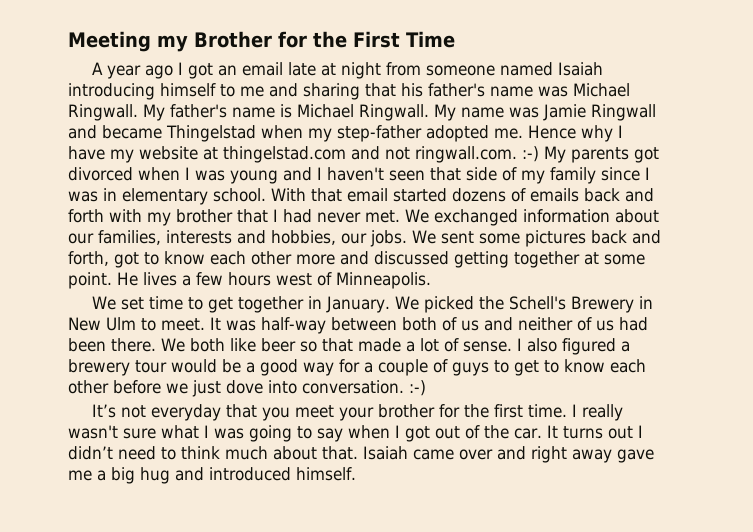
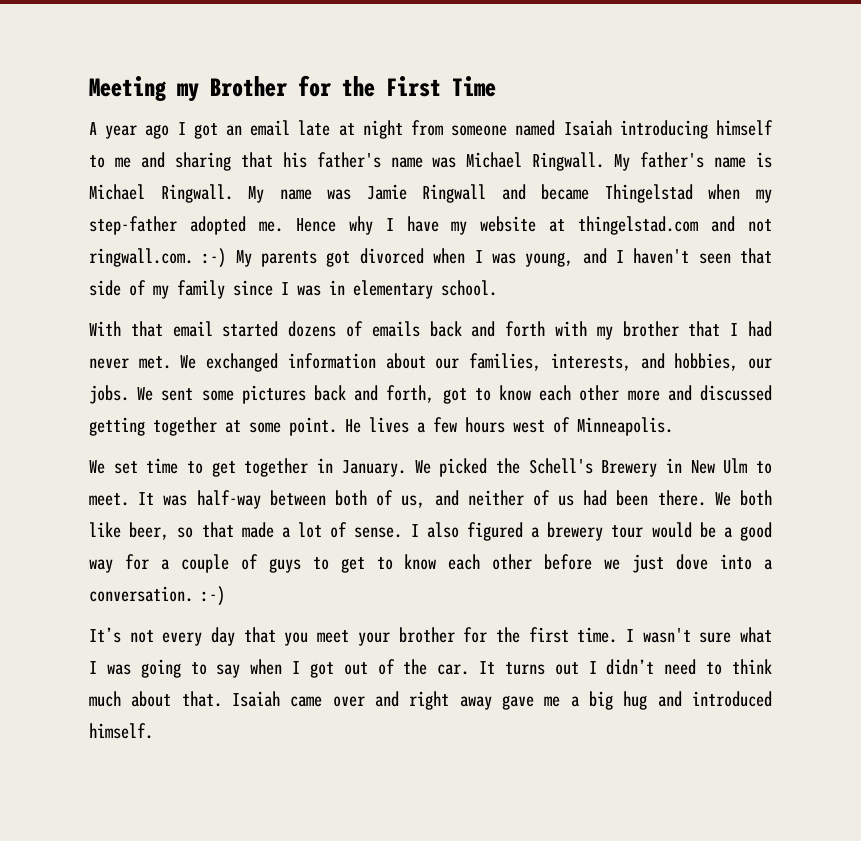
- Hence why I have my website at thingelstad.com and not ringwall.com. :-) My parents got divorced when I was young and I haven't seen that side of my family since I was in elementary school. With that email started dozens of emails back and forth with my brother that I had never met.
+ Hence why I have my website at thingelstad.com and not ringwall.com. :-) My parents got divorced when I was young, and I haven't seen that side of my family since I was in elementary school.
+ With that email started dozens of emails back and forth with my brother that I had never met.
- We exchanged information about our families, interests and hobbies, our jobs.
+ We exchanged information about our families, interests, and hobbies, our jobs.
- It was half-way between both of us and neither of us had been there.
+ It was half-way between both of us, and neither of us had been there.
- We both like beer so that made a lot of sense.
+ We both like beer, so that made a lot of sense.
- I also figured a brewery tour would be a good way for a couple of guys to get to know each other before we just dove into conversation. :-)
+ I also figured a brewery tour would be a good way for a couple of guys to get to know each other before we just dove into a conversation. :-)
- It’s not everyday that you meet your brother for the first time.
+ It’s not every day that you meet your brother for the first time.
- I really wasn't sure what I was going to say when I got out of the car.
+ I wasn't sure what I was going to say when I got out of the car.

